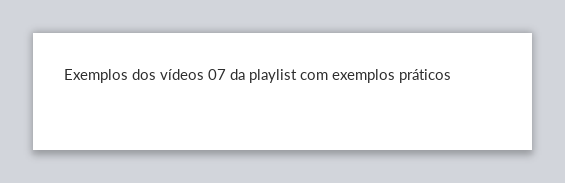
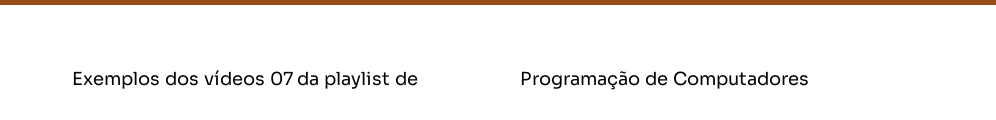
- Exemplos dos vídeos 07 da playlist com exemplos práticos
+ Exemplos dos vídeos 07 da playlist de Programação de Computadores

